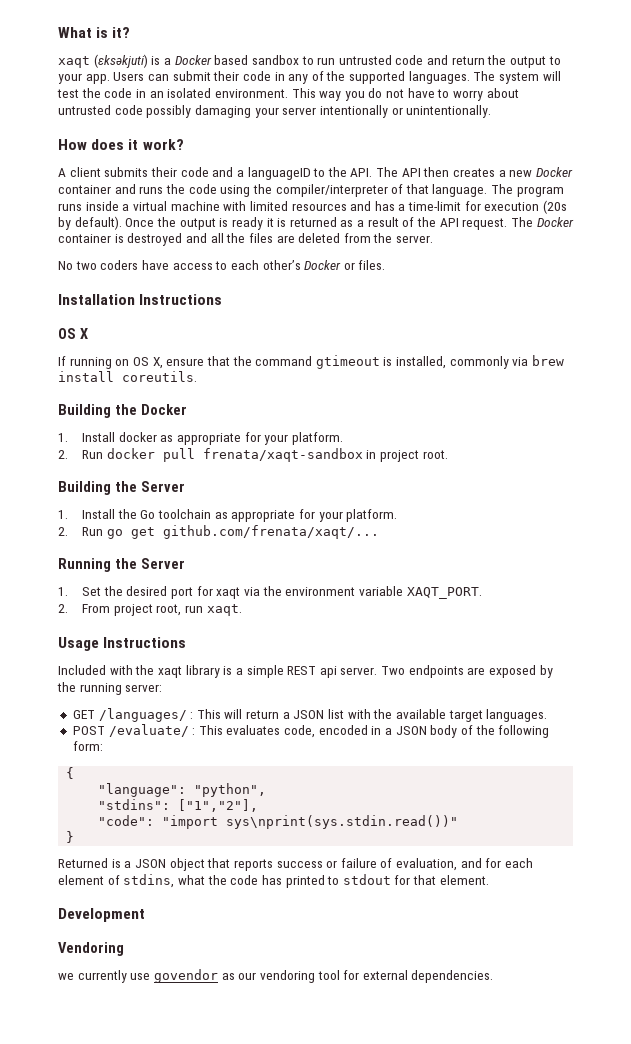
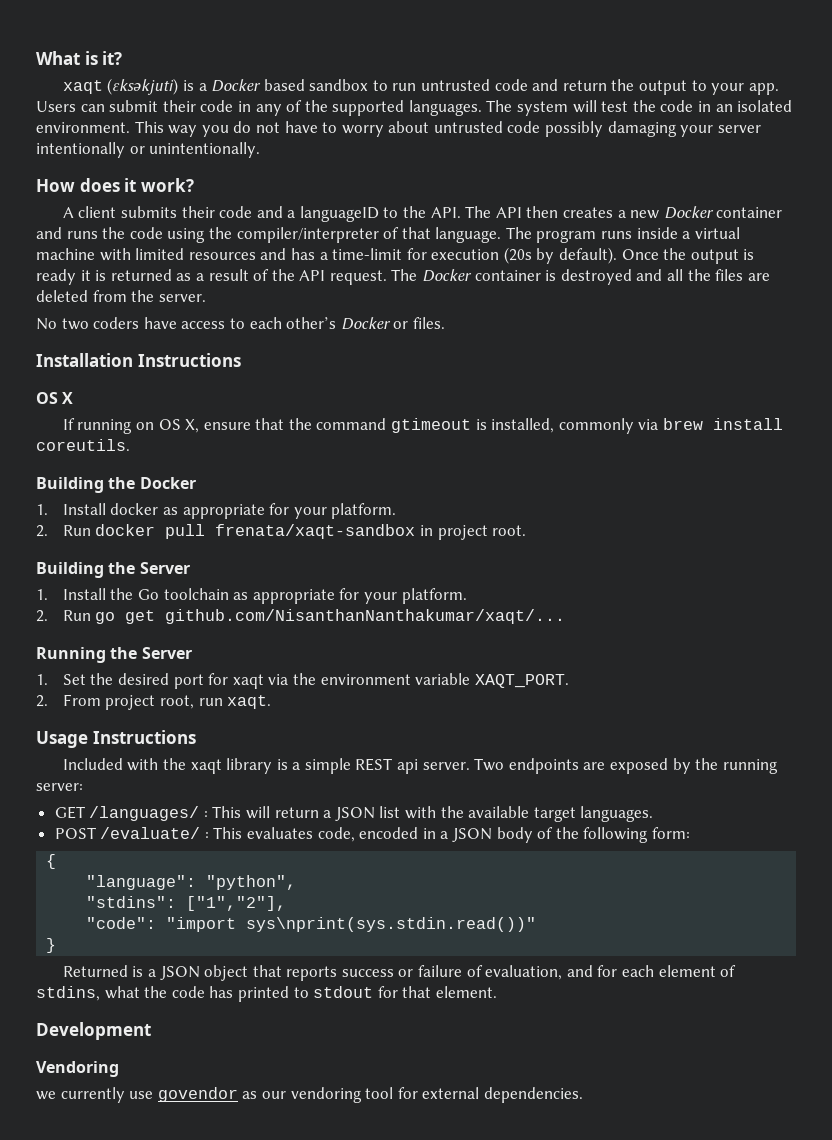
- 2. Run go get github.com/frenata/xaqt/...
+ 2. Run go get github.com/NisanthanNanthakumar/xaqt/...

